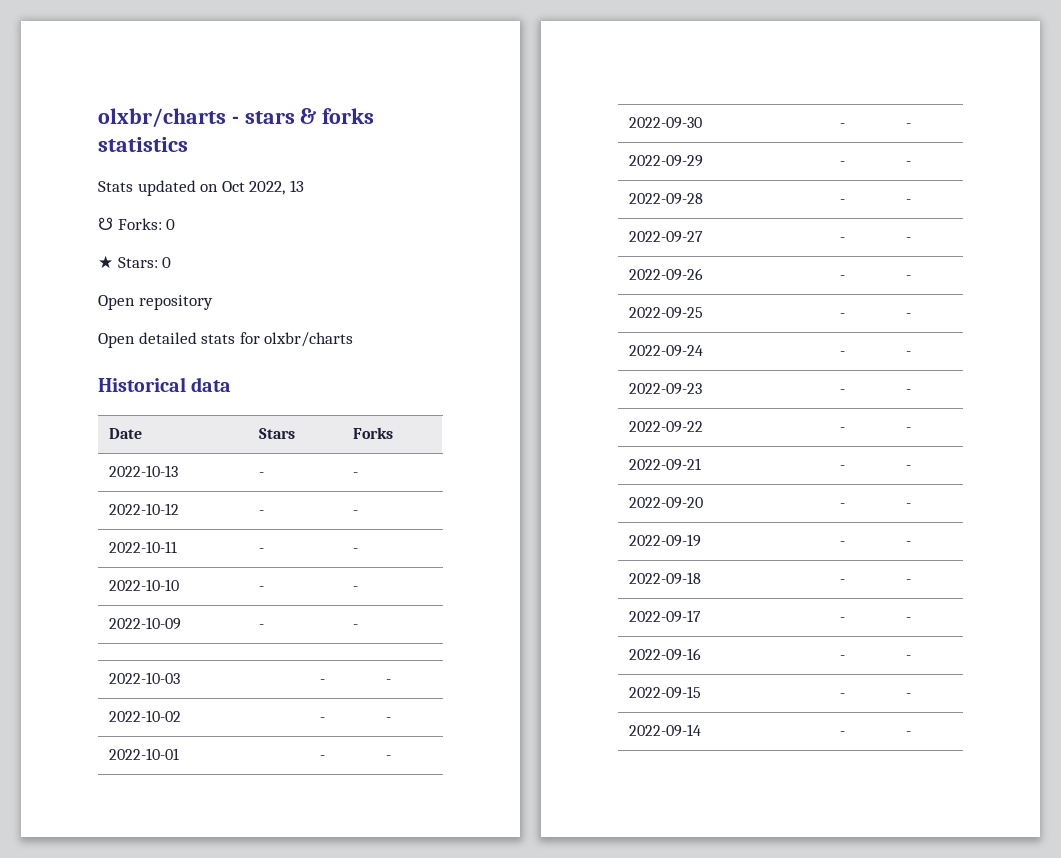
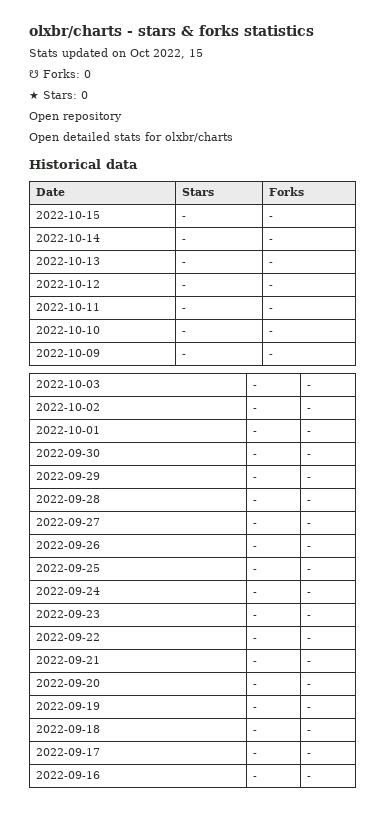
- Stats updated on Oct 2022, 13
+ Stats updated on Oct 2022, 15
+ 2022-10-15 | - | -
+ 2022-10-14 | - | -
- 2022-09-15 | - | -
- 2022-09-14 | - | -

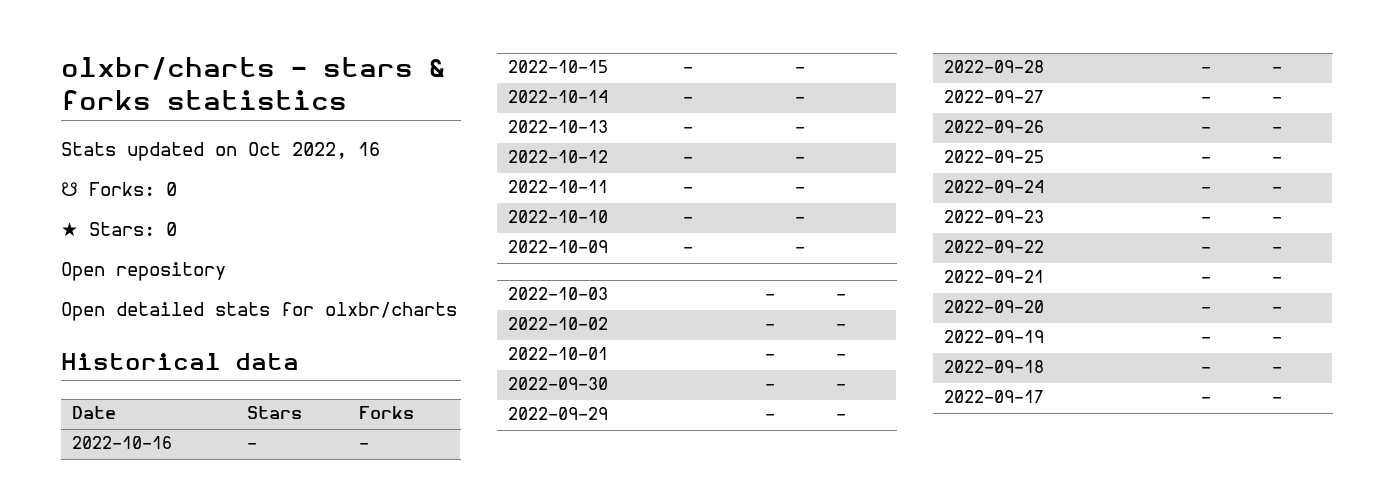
- Stats updated on Oct 2022, 15
+ Stats updated on Oct 2022, 16
+ 2022-10-16 | - | -
- 2022-09-16 | - | -

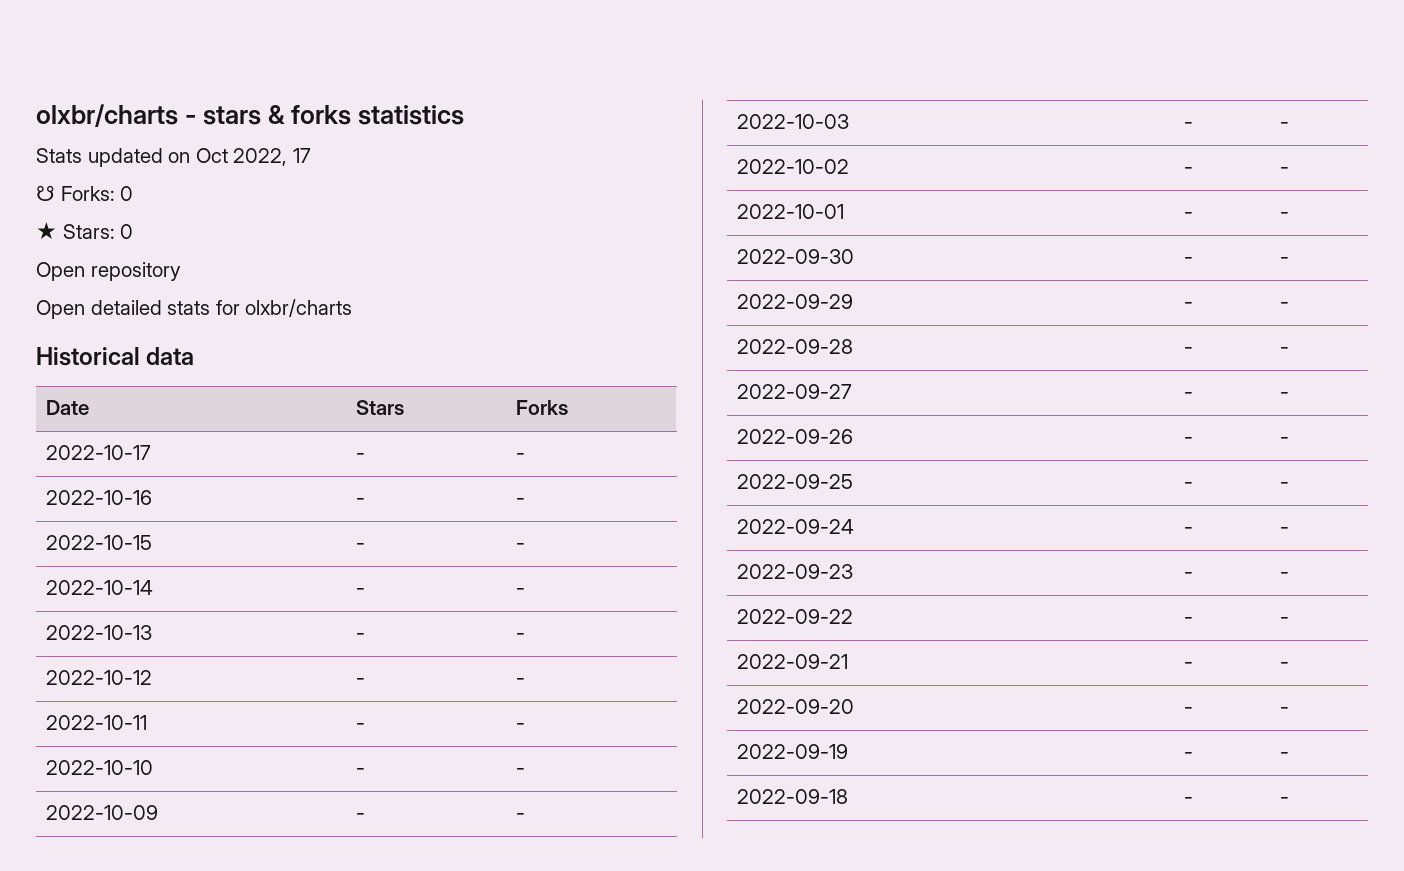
- Stats updated on Oct 2022, 16
+ Stats updated on Oct 2022, 17
+ 2022-10-17 | - | -
- 2022-09-17 | - | -

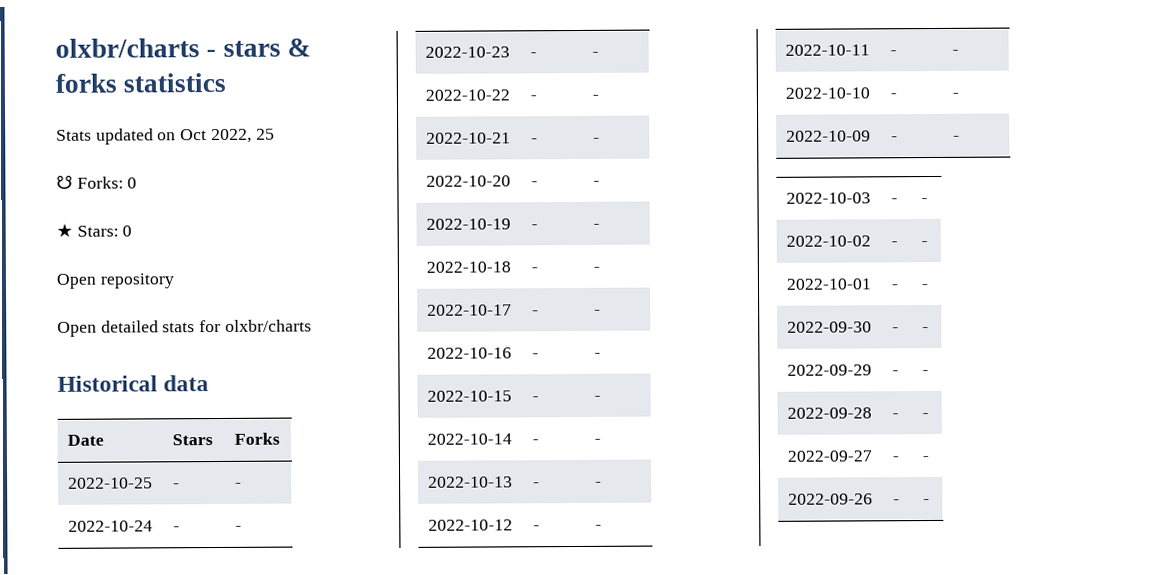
- Stats updated on Oct 2022, 17
+ Stats updated on Oct 2022, 25
+ 2022-10-25 | - | -
+ 2022-10-24 | - | -
+ 2022-10-23 | - | -
+ 2022-10-22 | - | -
+ 2022-10-21 | - | -
+ 2022-10-20 | - | -
+ 2022-10-19 | - | -
+ 2022-10-18 | - | -
- 2022-09-25 | - | -
- 2022-09-24 | - | -
- 2022-09-23 | - | -
- 2022-09-22 | - | -
- 2022-09-21 | - | -
- 2022-09-20 | - | -
- 2022-09-19 | - | -
- 2022-09-18 | - | -

